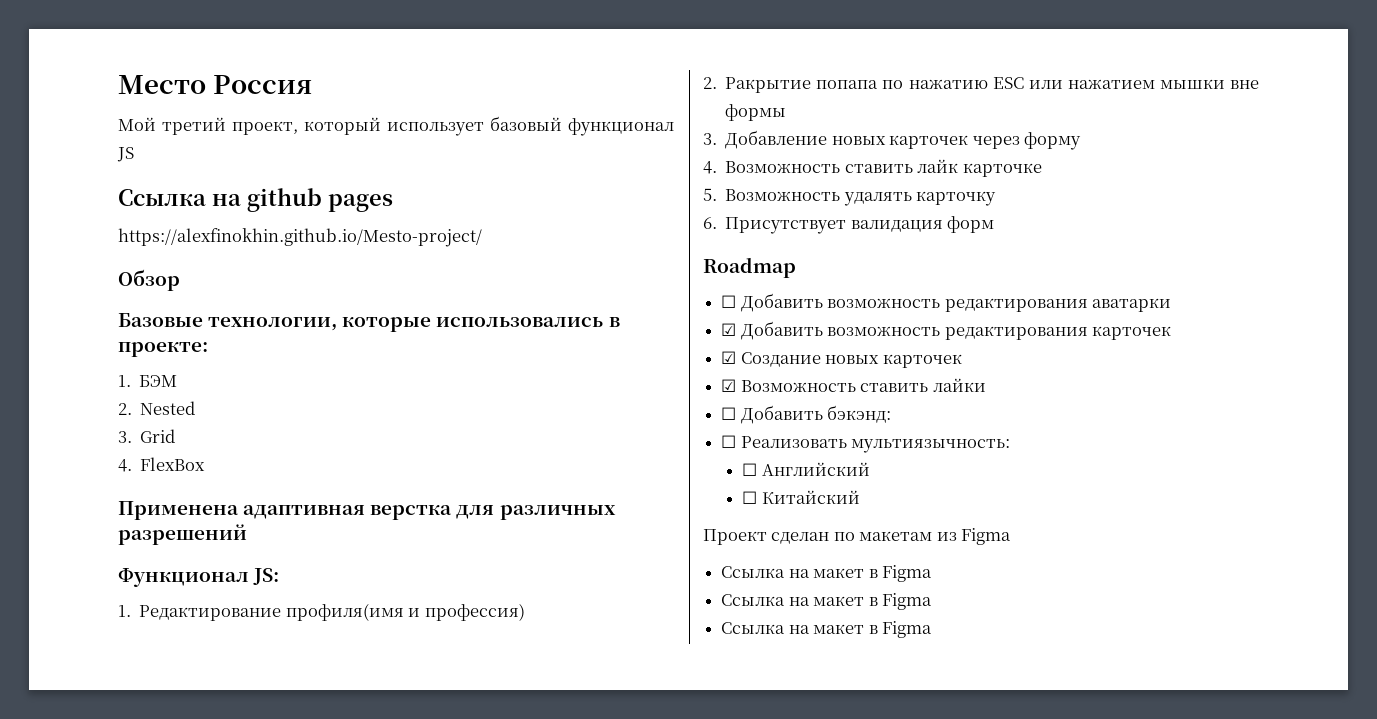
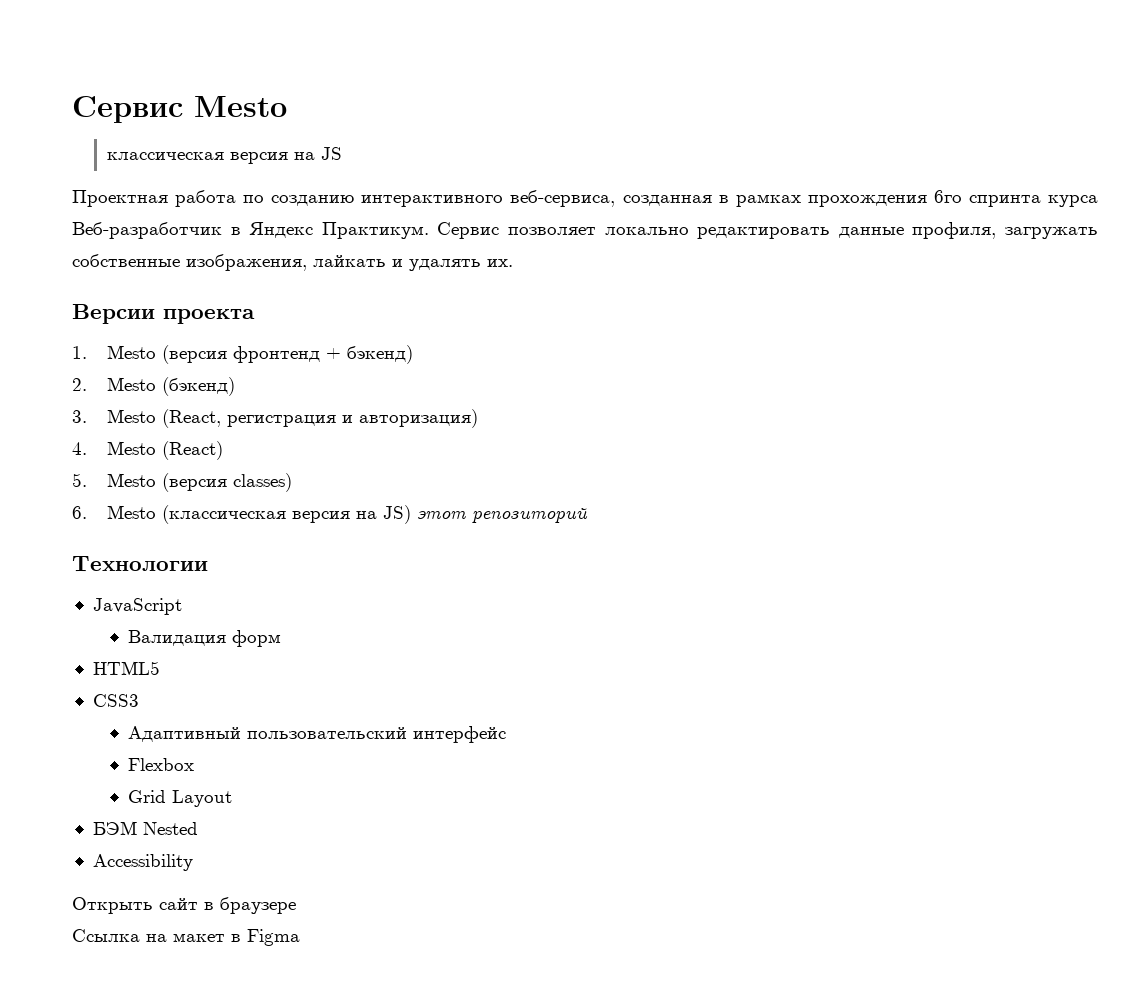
- Место Россия
- Мой третий проект, который использует базовый функционал JS
- Ссылка на github pages
- https://alexfinokhin.github.io/Mesto-project/
- Обзор
- Базовые технологии, которые использовались в проекте:
- 1. БЭМ
- 2. Nested
- 3. Grid
- 4. FlexBox
- Применена адаптивная верстка для различных разрешений
- Функционал JS:
- 1. Редактирование профиля(имя и профессия)
- 2. Pакрытие попапа по нажатию ESC или нажатием мышки вне формы
- 3. Добавление новых карточек через форму
- 4. Возможность ставить лайк карточке
- 5. Возможность удалять карточку
- 6. Присутствует валидация форм
- Roadmap
- ☐ Добавить возможность редактирования аватарки
- ☑ Добавить возможность редактирования карточек
- ☑ Создание новых карточек
- ☑ Возможность ставить лайки
- ☐ Добавить бэкэнд:
- ☐ Реализовать мультиязычность:
- ☐ Английский
- ☐ Китайский
- Проект сделан по макетам из Figma
- Ссылка на макет в Figma
- Ссылка на макет в Figma
+ Cервис Mesto
+ классическая версия на JS
+ Проектная работа по созданию интерактивного веб-сервиса, созданная в рамках прохождения 6го спринта курса Веб-разработчик в Яндекс Практикум. Сервис позволяет локально редактировать данные профиля, загружать собственные изображения, лайкать и удалять их.
+ Версии проекта
+ 1. Mesto (версия фронтенд + бэкенд)
+ 2. Mesto (бэкенд)
+ 3. Mesto (React, регистрация и авторизация)
+ 4. Mesto (React)
+ 5. Mesto (версия classes)
+ 6. Mesto (классическая версия на JS) этот репозиторий
+ Технологии
+ JavaScript
+ Валидация форм
+ HTML5
+ CSS3
+ Адаптивный пользовательский интерфейс
+ Flexbox
+ Grid Layout
+ БЭМ Nested
+ Accessibility
+ Открыть сайт в браузере

